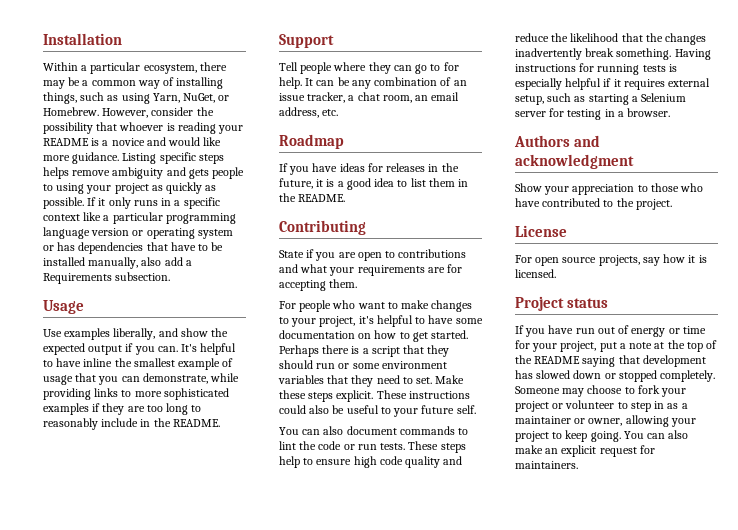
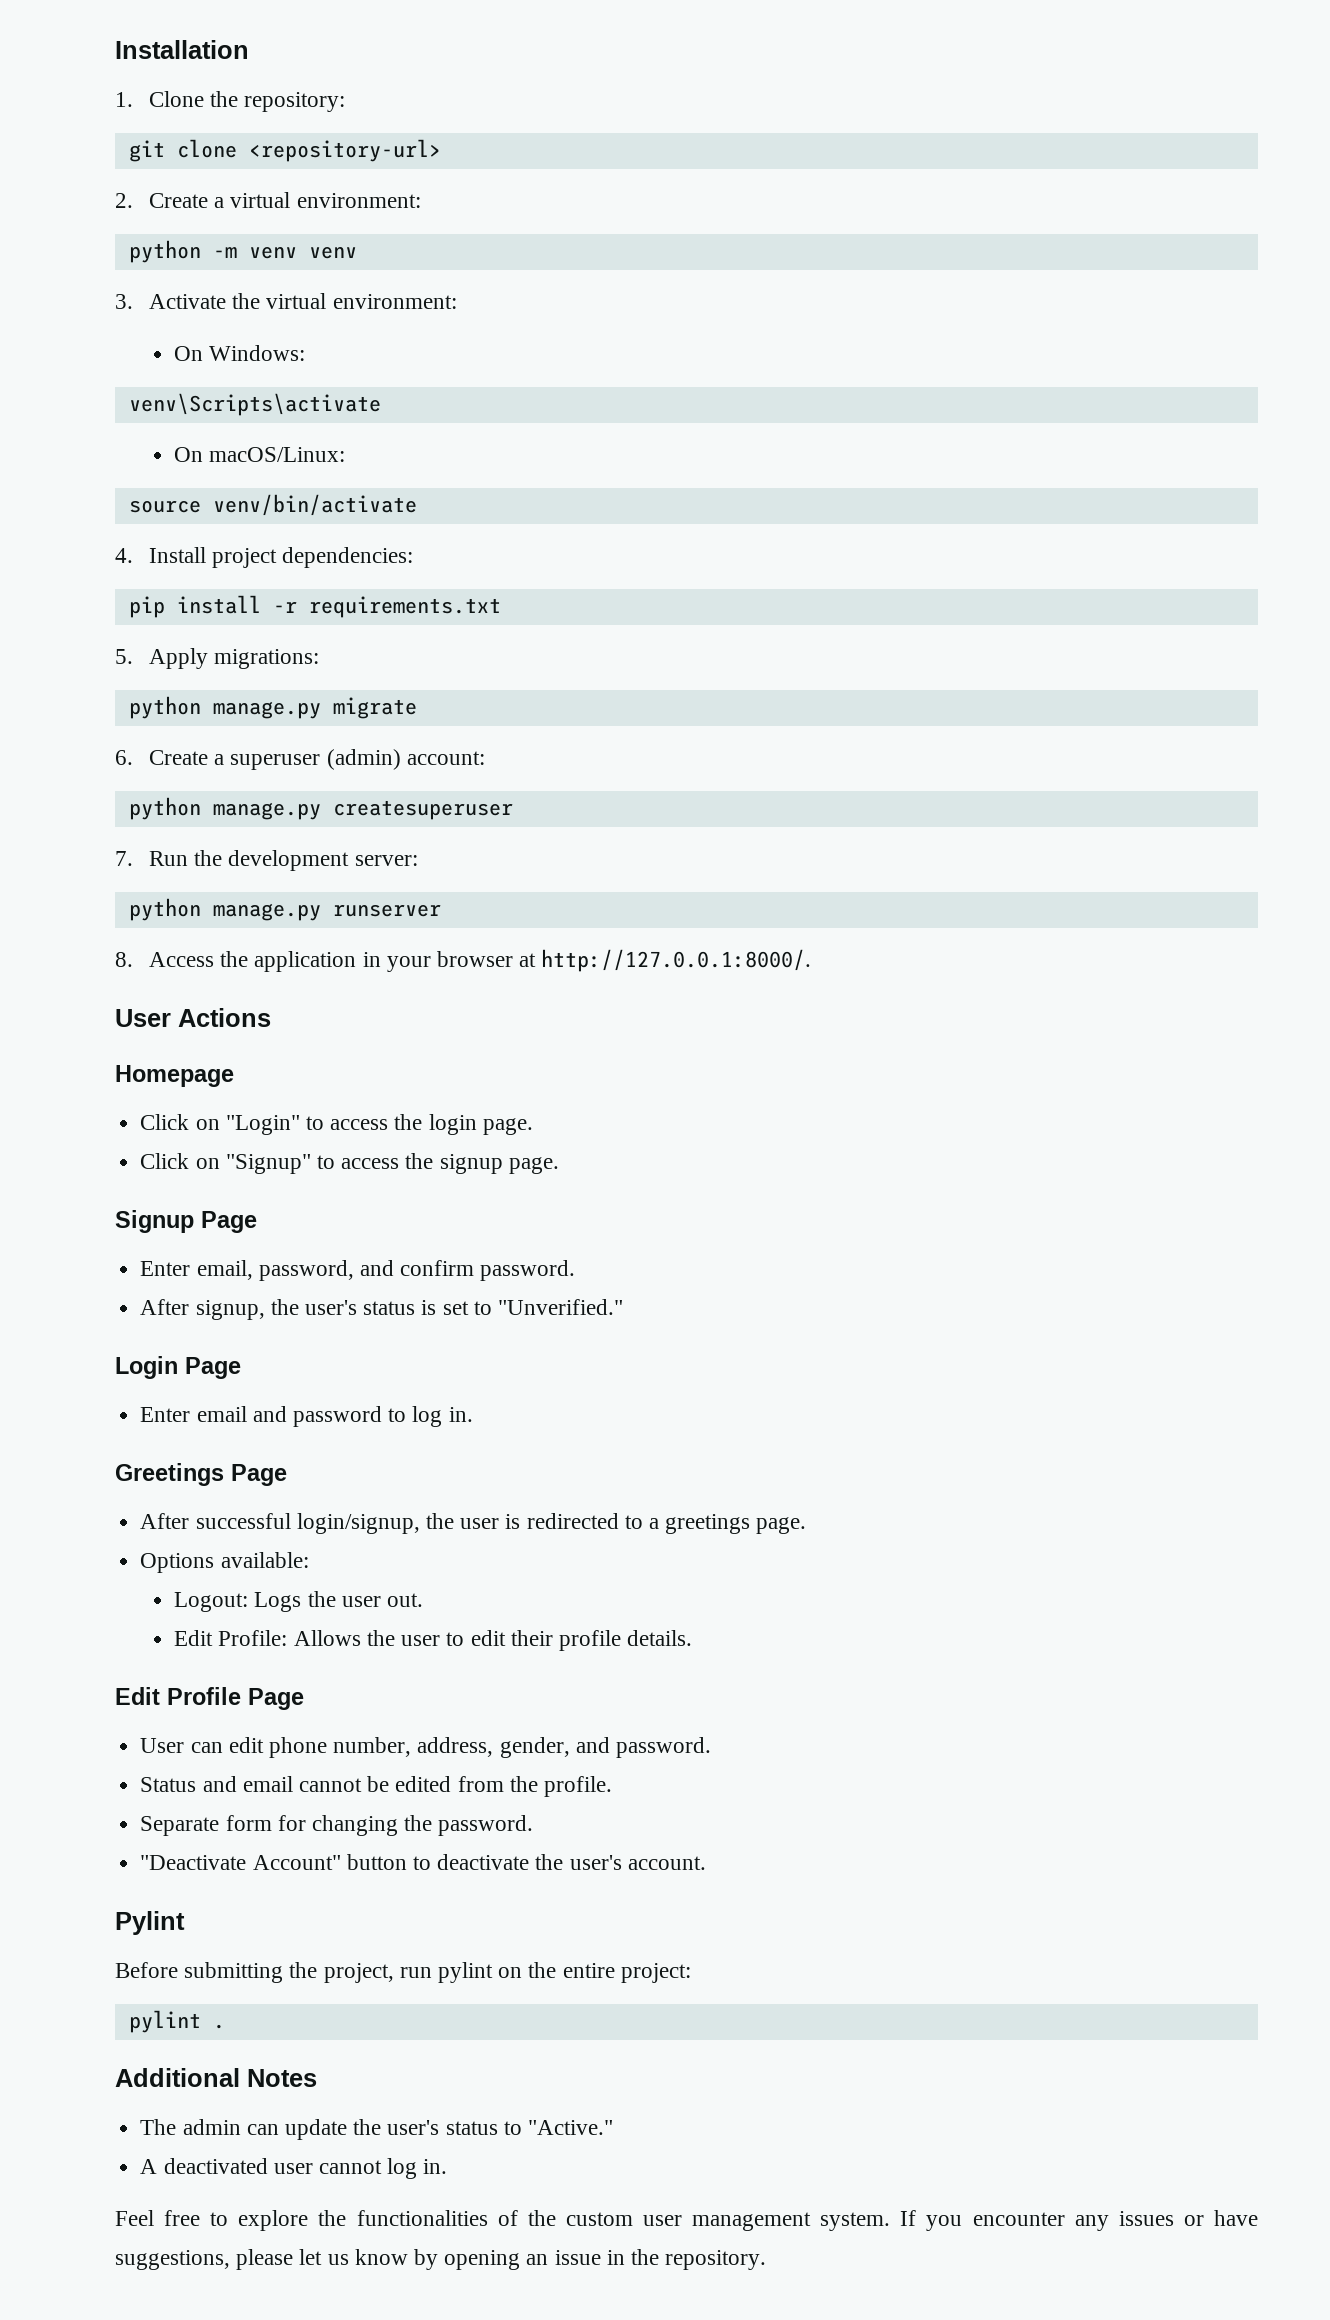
- Within a particular ecosystem, there may be a common way of installing things, such as using Yarn, NuGet, or Homebrew. However, consider the possibility that whoever is reading your README is a novice and would like more guidance. Listing specific steps helps remove ambiguity and gets people to using your project as quickly as possible. If it only runs in a specific context like a particular programming language version or operating system or has dependencies that have to be installed manually, also add a Requirements subsection.
- Usage
- Use examples liberally, and show the expected output if you can. It's helpful to have inline the smallest example of usage that you can demonstrate, while providing links to more sophisticated examples if they are too long to reasonably include in the README.
- Support
- Tell people where they can go to for help. It can be any combination of an issue tracker, a chat room, an email address, etc.
- Roadmap
- If you have ideas for releases in the future, it is a good idea to list them in the README.
- Contributing
- State if you are open to contributions and what your requirements are for accepting them.
- For people who want to make changes to your project, it's helpful to have some documentation on how to get started. Perhaps there is a script that they should run or some environment variables that they need to set. Make these steps explicit. These instructions could also be useful to your future self.
- You can also document commands to lint the code or run tests. These steps help to ensure high code quality and reduce the likelihood that the changes inadvertently break something. Having instructions for running tests is especially helpful if it requires external setup, such as starting a Selenium server for testing in a browser.
- Authors and acknowledgment
- Show your appreciation to those who have contributed to the project.
- License
- For open source projects, say how it is licensed.
- Project status
- If you have run out of energy or time for your project, put a note at the top of the README saying that development has slowed down or stopped completely. Someone may choose to fork your project or volunteer to step in as a maintainer or owner, allowing your project to keep going. You can also make an explicit request for maintainers.
+ 1. Clone the repository:
+ git clone <repository-url>
+ 2. Create a virtual environment:
+ python -m venv venv
+ 3. Activate the virtual environment:
+ On Windows:
+ venv\Scripts\activate
+ On macOS/Linux:
+ source venv/bin/activate
+ 4. Install project dependencies:
+ pip install -r requirements.txt
+ 5. Apply migrations:
+ python manage.py migrate
+ 6. Create a superuser (admin) account:
+ python manage.py createsuperuser
+ 7. Run the development server:
+ python manage.py runserver
+ 8. Access the application in your browser at http://127.0.0.1:8000/.
+ User Actions
+ Homepage
+ Click on "Login" to access the login page.
+ Click on "Signup" to access the signup page.
+ Signup Page
+ Enter email, password, and confirm password.
+ After signup, the user's status is set to "Unverified."
+ Login Page
+ Enter email and password to log in.
+ Greetings Page
+ After successful login/signup, the user is redirected to a greetings page.
+ Options available:
+ Logout: Logs the user out.
+ Edit Profile: Allows the user to edit their profile details.
+ Edit Profile Page
+ User can edit phone number, address, gender, and password.
+ Status and email cannot be edited from the profile.
+ Separate form for changing the password.
+ "Deactivate Account" button to deactivate the user's account.
+ Pylint
+ Before submitting the project, run pylint on the entire project:
+ pylint .
+ Additional Notes
+ The admin can update the user's status to "Active."
+ A deactivated user cannot log in.
+ Feel free to explore the functionalities of the custom user management system. If you encounter any issues or have suggestions, please let us know by opening an issue in the repository.

